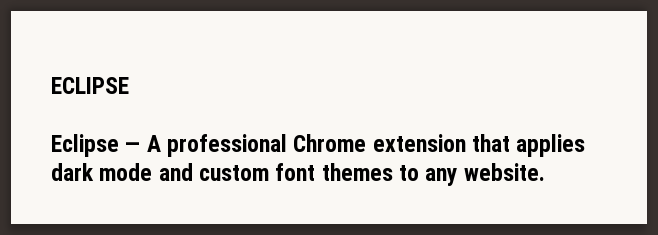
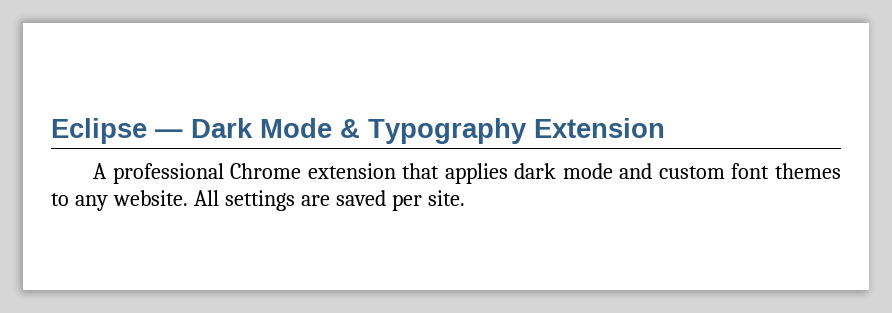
- ECLIPSE
- Eclipse — A professional Chrome extension that applies dark mode and custom font themes to any website.
+ Eclipse — Dark Mode & Typography Extension
+ A professional Chrome extension that applies dark mode and custom font themes to any website.
+ All settings are saved per site.

